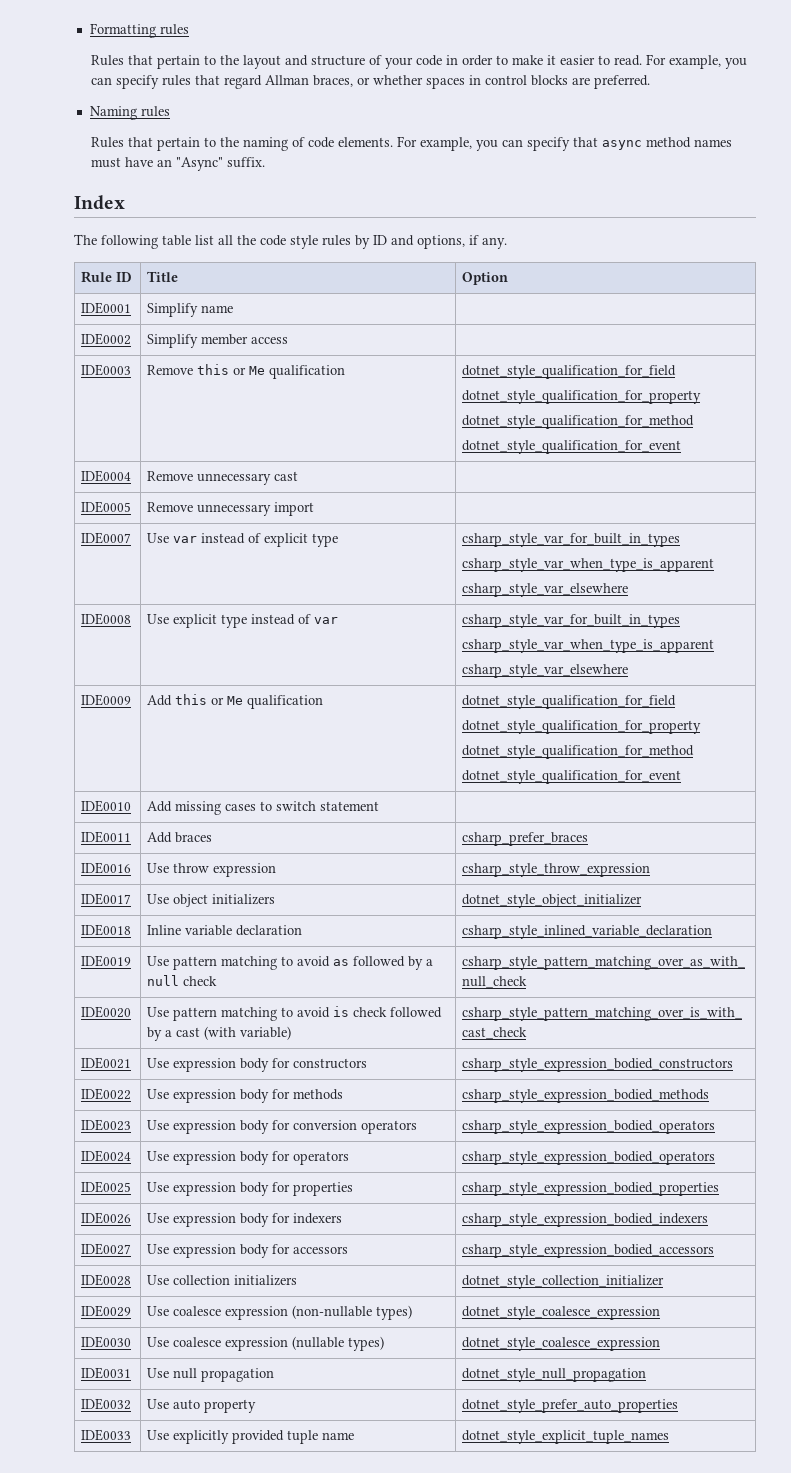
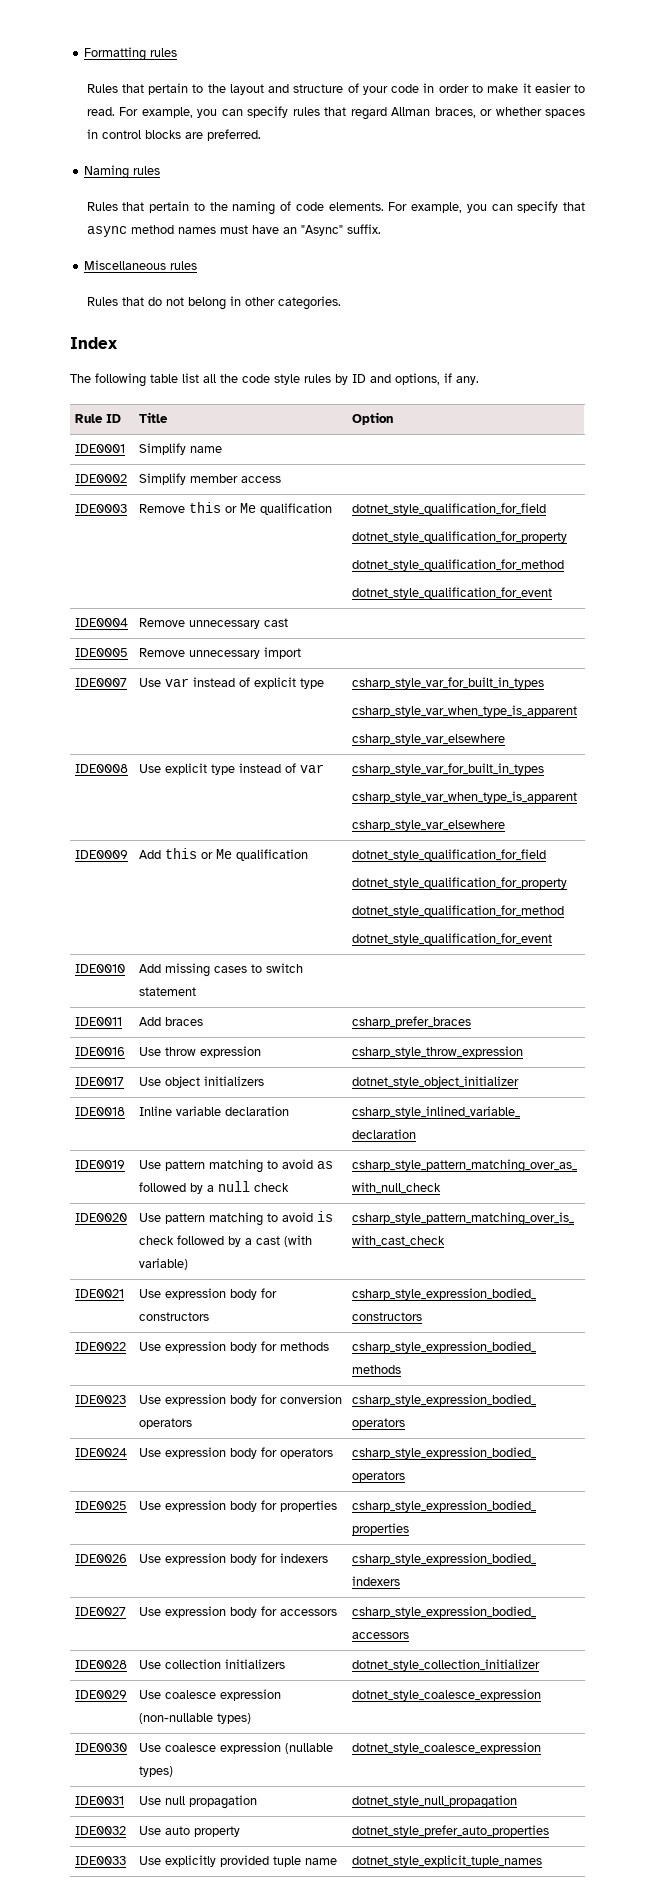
+ Miscellaneous rules
+ Rules that do not belong in other categories.

